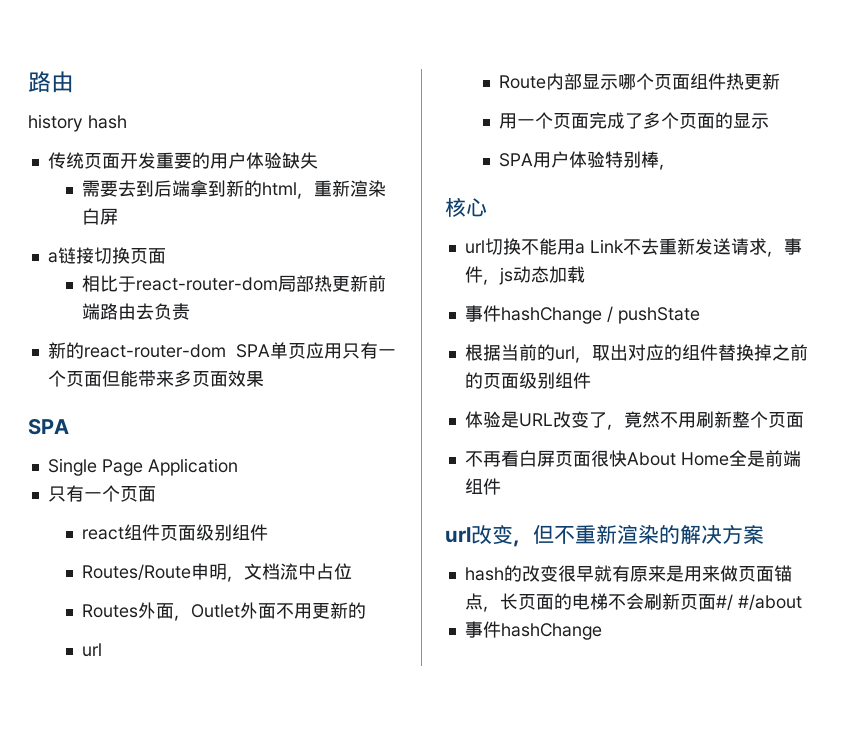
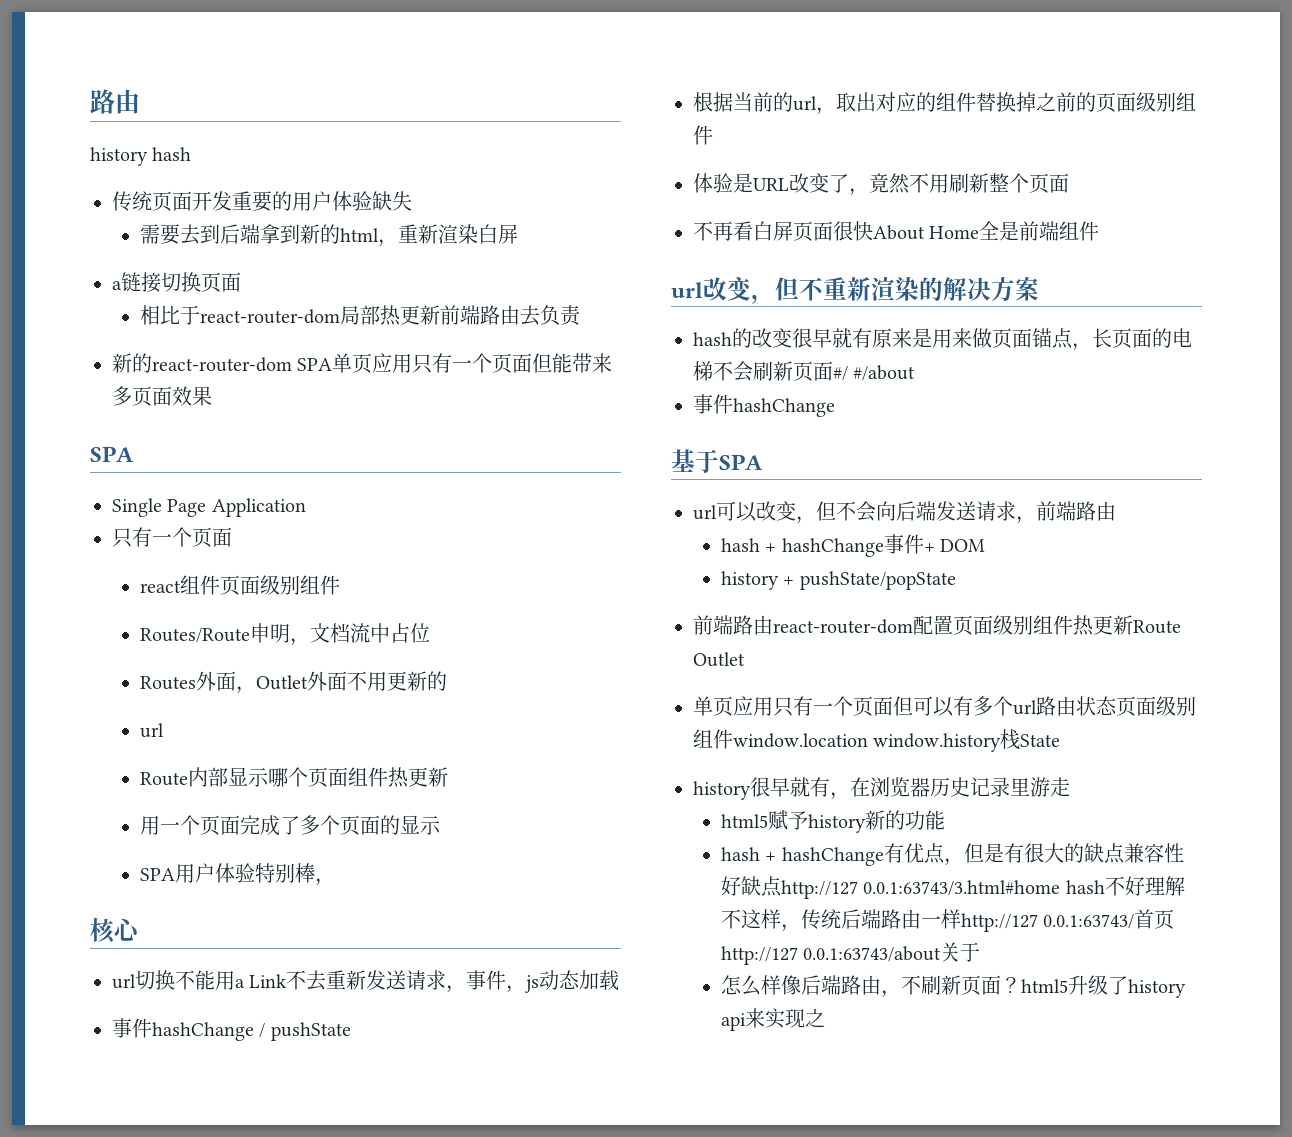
+ 基于SPA
+ url可以改变，但不会向后端发送请求，前端路由
+ hash + hashChange事件+ DOM
+ history + pushState/popState
+ 前端路由react-router-dom配置页面级别组件热更新Route Outlet
+ 单页应用只有一个页面但可以有多个url路由状态页面级别组件window.location window.history栈State
+ history很早就有，在浏览器历史记录里游走
+ html5赋予history新的功能
+ hash + hashChange有优点，但是有很大的缺点兼容性好缺点http://127 0.0.1:63743/3.html#home hash不好理解不这样，传统后端路由一样http://127 0.0.1:63743/首页http://127 0.0.1:63743/about关于
+ 怎么样像后端路由，不刷新页面？html5升级了history api来实现之

